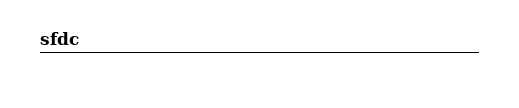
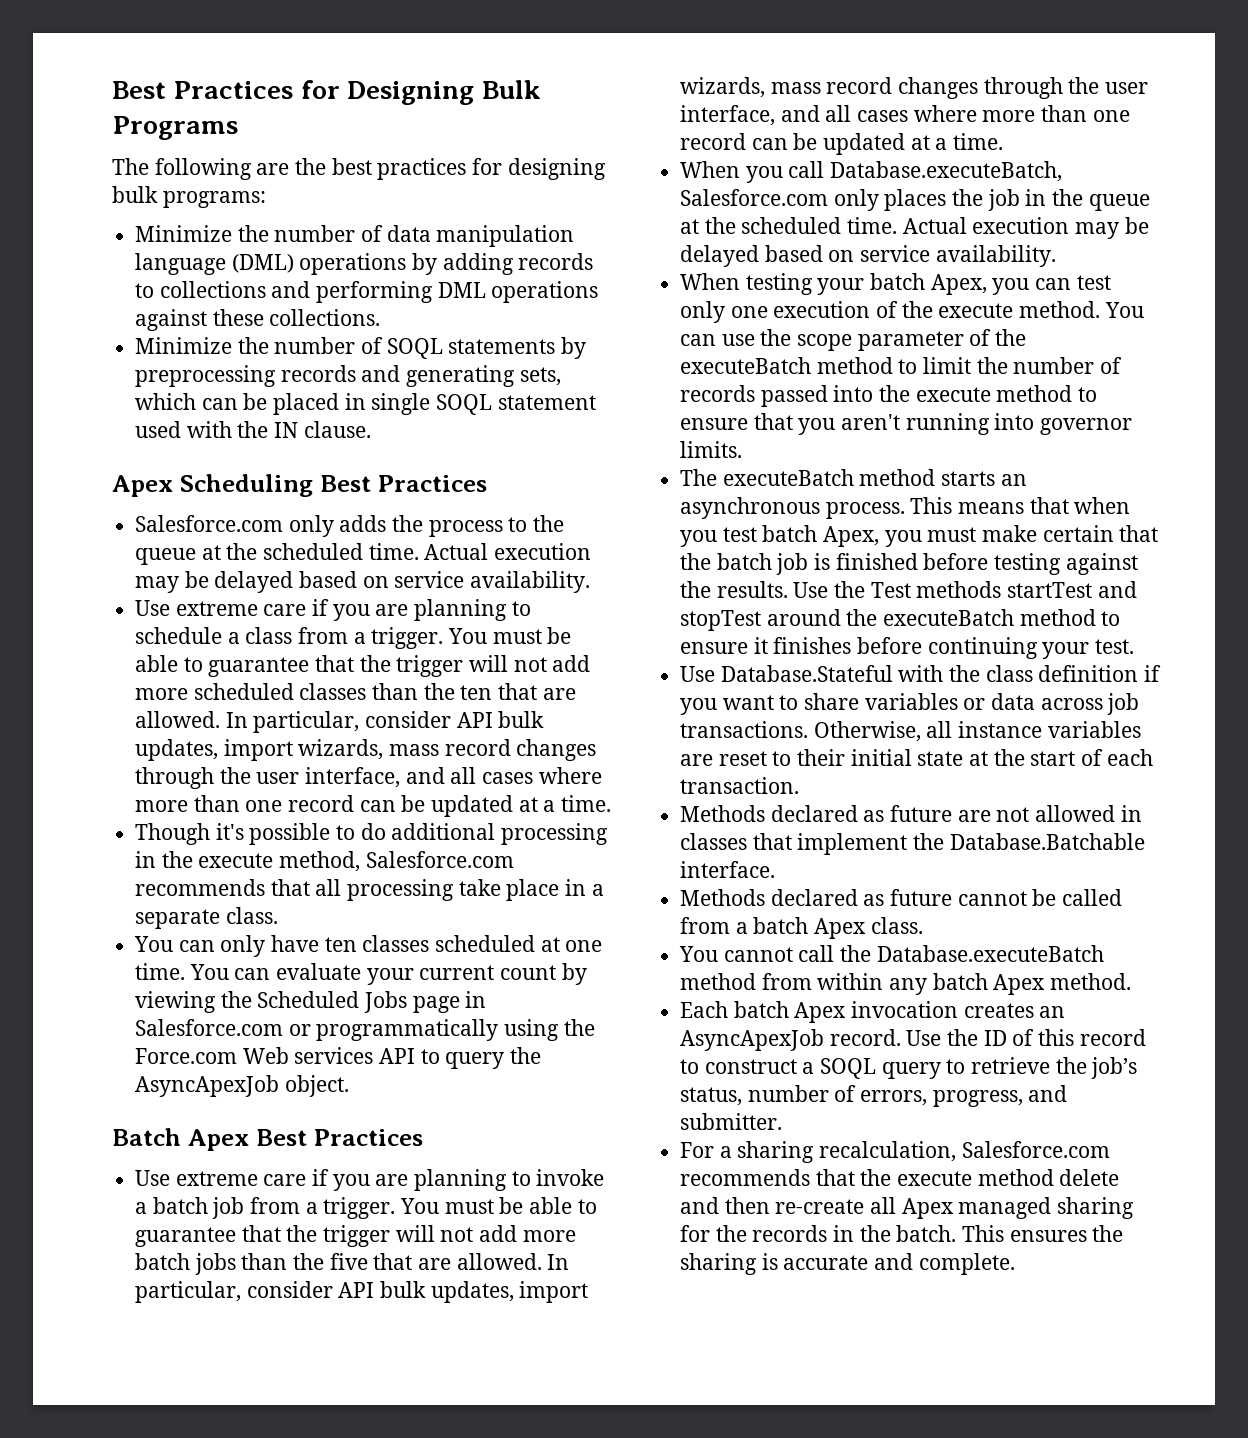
- sfdc
+ Best Practices for Designing Bulk Programs
+ The following are the best practices for designing bulk programs:
+ Minimize the number of data manipulation language (DML) operations by adding records to collections and performing DML operations against these collections.
+ Minimize the number of SOQL statements by preprocessing records and generating sets, which can be placed in single SOQL statement used with the IN clause.
+ Apex Scheduling Best Practices
+ Salesforce.com only adds the process to the queue at the scheduled time. Actual execution may be delayed based on service availability.
+ Use extreme care if you are planning to schedule a class from a trigger. You must be able to guarantee that the trigger will not add more scheduled classes than the ten that are allowed. In particular, consider API bulk updates, import wizards, mass record changes through the user interface, and all cases where more than one record can be updated at a time.
+ Though it's possible to do additional processing in the execute method, Salesforce.com recommends that all processing take place in a separate class.
+ You can only have ten classes scheduled at one time. You can evaluate your current count by viewing the Scheduled Jobs page in Salesforce.com or programmatically using the Force.com Web services API to query the AsyncApexJob object.
+ Batch Apex Best Practices
+ Use extreme care if you are planning to invoke a batch job from a trigger. You must be able to guarantee that the trigger will not add more batch jobs than the five that are allowed. In particular, consider API bulk updates, import wizards, mass record changes through the user interface, and all cases where more than one record can be updated at a time.
+ When you call Database.executeBatch, Salesforce.com only places the job in the queue at the scheduled time. Actual execution may be delayed based on service availability.
+ When testing your batch Apex, you can test only one execution of the execute method. You can use the scope parameter of the executeBatch method to limit the number of records passed into the execute method to ensure that you aren't running into governor limits.
+ The executeBatch method starts an asynchronous process. This means that when you test batch Apex, you must make certain that the batch job is finished before testing against the results. Use the Test methods startTest and stopTest around the executeBatch method to ensure it finishes before continuing your test.
+ Use Database.Stateful with the class definition if you want to share variables or data across job transactions. Otherwise, all instance variables are reset to their initial state at the start of each transaction.
+ Methods declared as future are not allowed in classes that implement the Database.Batchable interface.
+ Methods declared as future cannot be called from a batch Apex class.
+ You cannot call the Database.executeBatch method from within any batch Apex method.
+ Each batch Apex invocation creates an AsyncApexJob record. Use the ID of this record to construct a SOQL query to retrieve the job’s status, number of errors, progress, and submitter.
+ For a sharing recalculation, Salesforce.com recommends that the execute method delete and then re-create all Apex managed sharing for the records in the batch. This ensures the sharing is accurate and complete.

